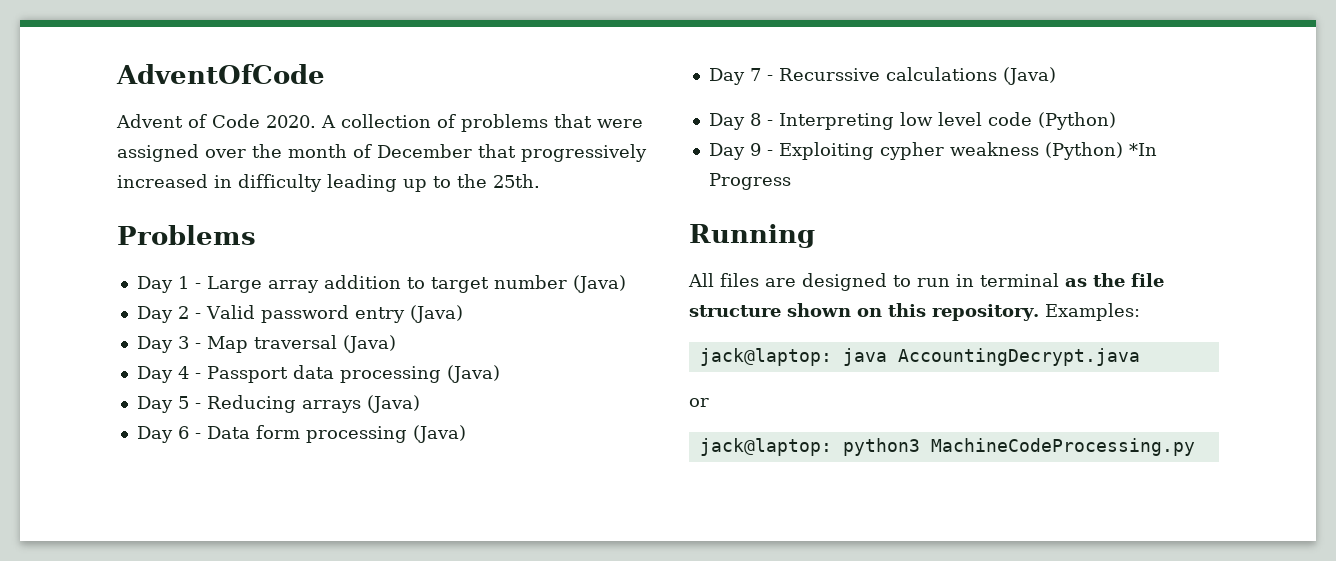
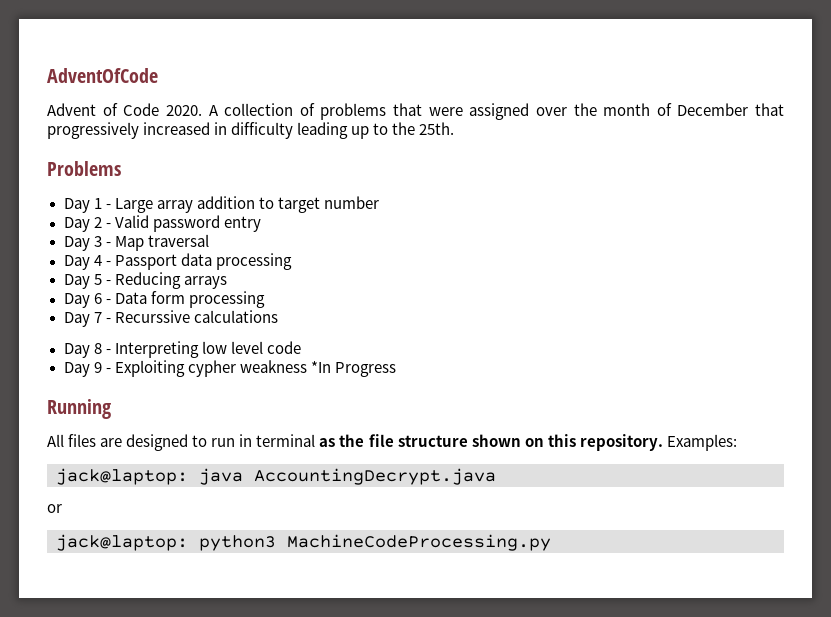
- Day 1 - Large array addition to target number (Java)
+ Day 1 - Large array addition to target number
- Day 2 - Valid password entry (Java)
+ Day 2 - Valid password entry
- Day 3 - Map traversal (Java)
+ Day 3 - Map traversal
- Day 4 - Passport data processing (Java)
+ Day 4 - Passport data processing
- Day 5 - Reducing arrays (Java)
+ Day 5 - Reducing arrays
- Day 6 - Data form processing (Java)
+ Day 6 - Data form processing
- Day 7 - Recurssive calculations (Java)
+ Day 7 - Recurssive calculations
- Day 8 - Interpreting low level code (Python)
+ Day 8 - Interpreting low level code
- Day 9 - Exploiting cypher weakness (Python) *In Progress
+ Day 9 - Exploiting cypher weakness *In Progress

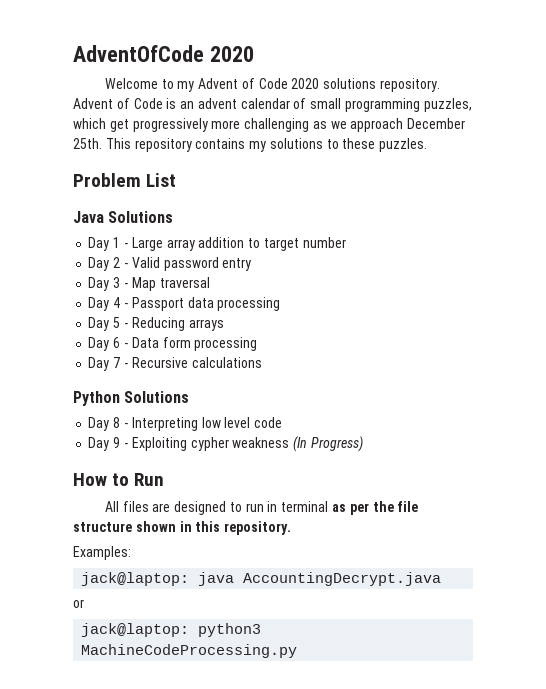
- AdventOfCode
- Advent of Code 2020. A collection of problems that were assigned over the month of December that progressively increased in difficulty leading up to the 25th.
- Problems
+ AdventOfCode 2020
+ Welcome to my Advent of Code 2020 solutions repository. Advent of Code is an advent calendar of small programming puzzles, which get progressively more challenging as we approach December 25th. This repository contains my solutions to these puzzles.
+ Problem List
+ Java Solutions
- Day 7 - Recurssive calculations
+ Day 7 - Recursive calculations
+ Python Solutions
- Day 9 - Exploiting cypher weakness *In Progress
- Running
+ Day 9 - Exploiting cypher weakness (In Progress)
+ How to Run
- All files are designed to run in terminal as the file structure shown on this repository. Examples:
+ All files are designed to run in terminal as per the file structure shown in this repository.
+ Examples:

